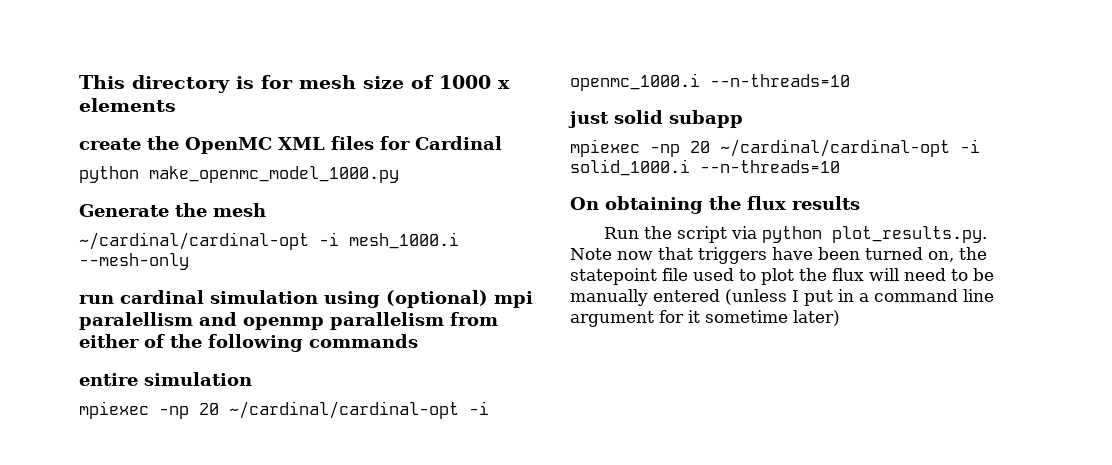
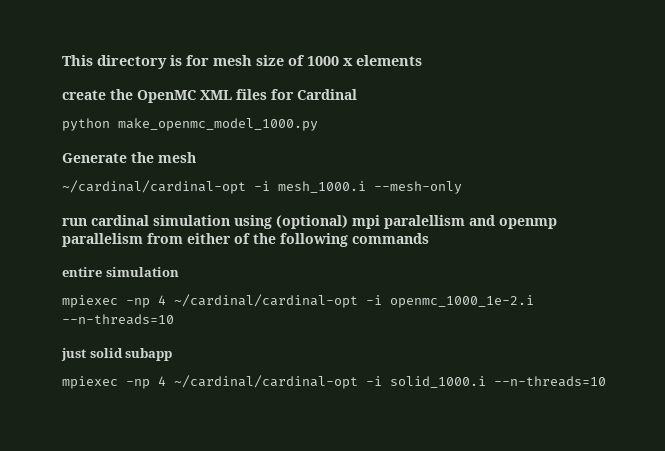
- mpiexec -np 20 ~/cardinal/cardinal-opt -i openmc_1000.i --n-threads=10
+ mpiexec -np 4 ~/cardinal/cardinal-opt -i openmc_1000_1e-2.i --n-threads=10
- mpiexec -np 20 ~/cardinal/cardinal-opt -i solid_1000.i --n-threads=10
+ mpiexec -np 4 ~/cardinal/cardinal-opt -i solid_1000.i --n-threads=10
- On obtaining the flux results
- Run the script via python plot_results.py. Note now that triggers have been turned on, the statepoint file used to plot the flux will need to be manually entered (unless I put in a command line argument for it sometime later)

